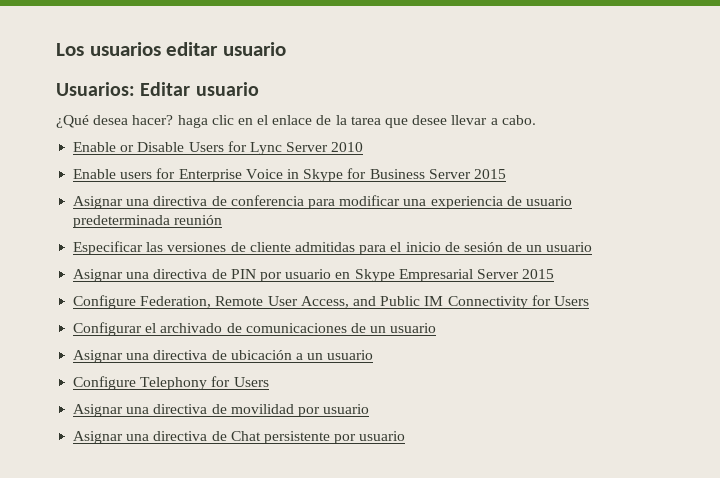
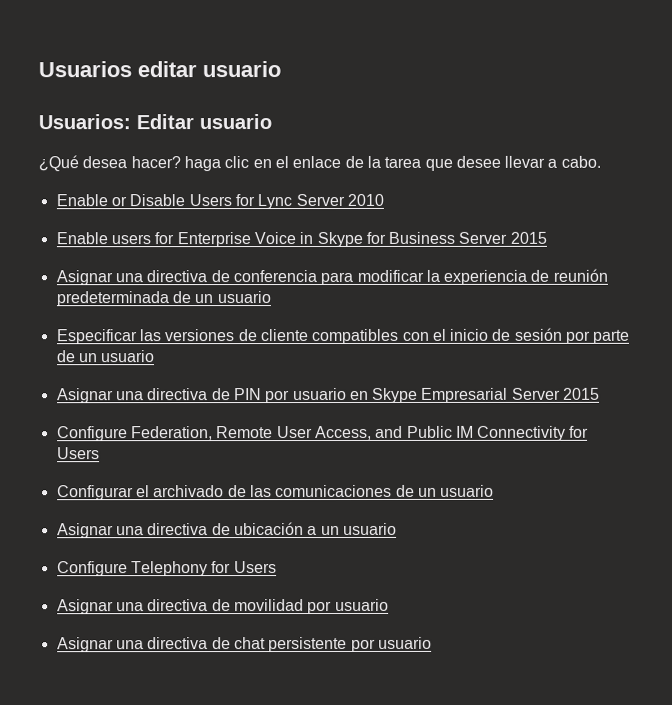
- Los usuarios editar usuario
+ Usuarios editar usuario
- Asignar una directiva de conferencia para modificar una experiencia de usuario predeterminada reunión
+ Asignar una directiva de conferencia para modificar la experiencia de reunión predeterminada de un usuario
- Especificar las versiones de cliente admitidas para el inicio de sesión de un usuario
+ Especificar las versiones de cliente compatibles con el inicio de sesión por parte de un usuario
- Configurar el archivado de comunicaciones de un usuario
+ Configurar el archivado de las comunicaciones de un usuario
- Asignar una directiva de Chat persistente por usuario
+ Asignar una directiva de chat persistente por usuario

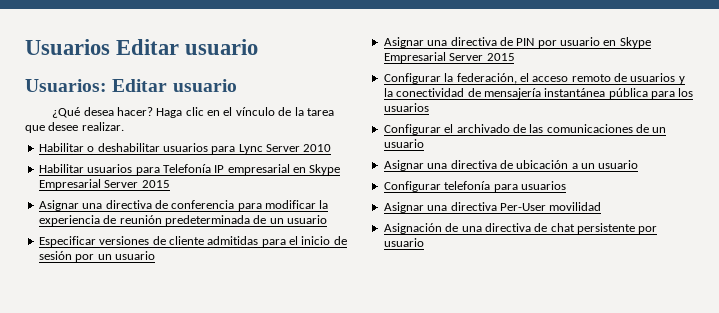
- Usuarios editar usuario
+ Usuarios Editar usuario
- ¿Qué desea hacer? haga clic en el enlace de la tarea que desee llevar a cabo.
- Enable or Disable Users for Lync Server 2010
- Enable users for Enterprise Voice in Skype for Business Server 2015
+ ¿Qué desea hacer? Haga clic en el vínculo de la tarea que desee realizar.
+ Habilitar o deshabilitar usuarios para Lync Server 2010
+ Habilitar usuarios para Telefonía IP empresarial en Skype Empresarial Server 2015
- Especificar las versiones de cliente compatibles con el inicio de sesión por parte de un usuario
+ Especificar versiones de cliente admitidas para el inicio de sesión por un usuario
- Configure Federation, Remote User Access, and Public IM Connectivity for Users
+ Configurar la federación, el acceso remoto de usuarios y la conectividad de mensajería instantánea pública para los usuarios
- Configure Telephony for Users
- Asignar una directiva de movilidad por usuario
- Asignar una directiva de chat persistente por usuario
+ Configurar telefonía para usuarios
+ Asignar una directiva Per-User movilidad
+ Asignación de una directiva de chat persistente por usuario

